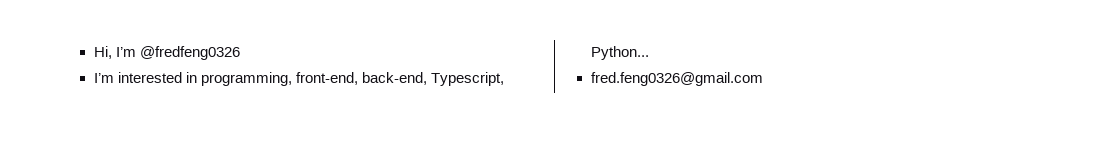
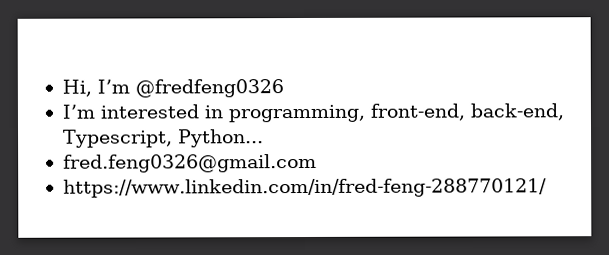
+ https://www.linkedin.com/in/fred-feng-288770121/

